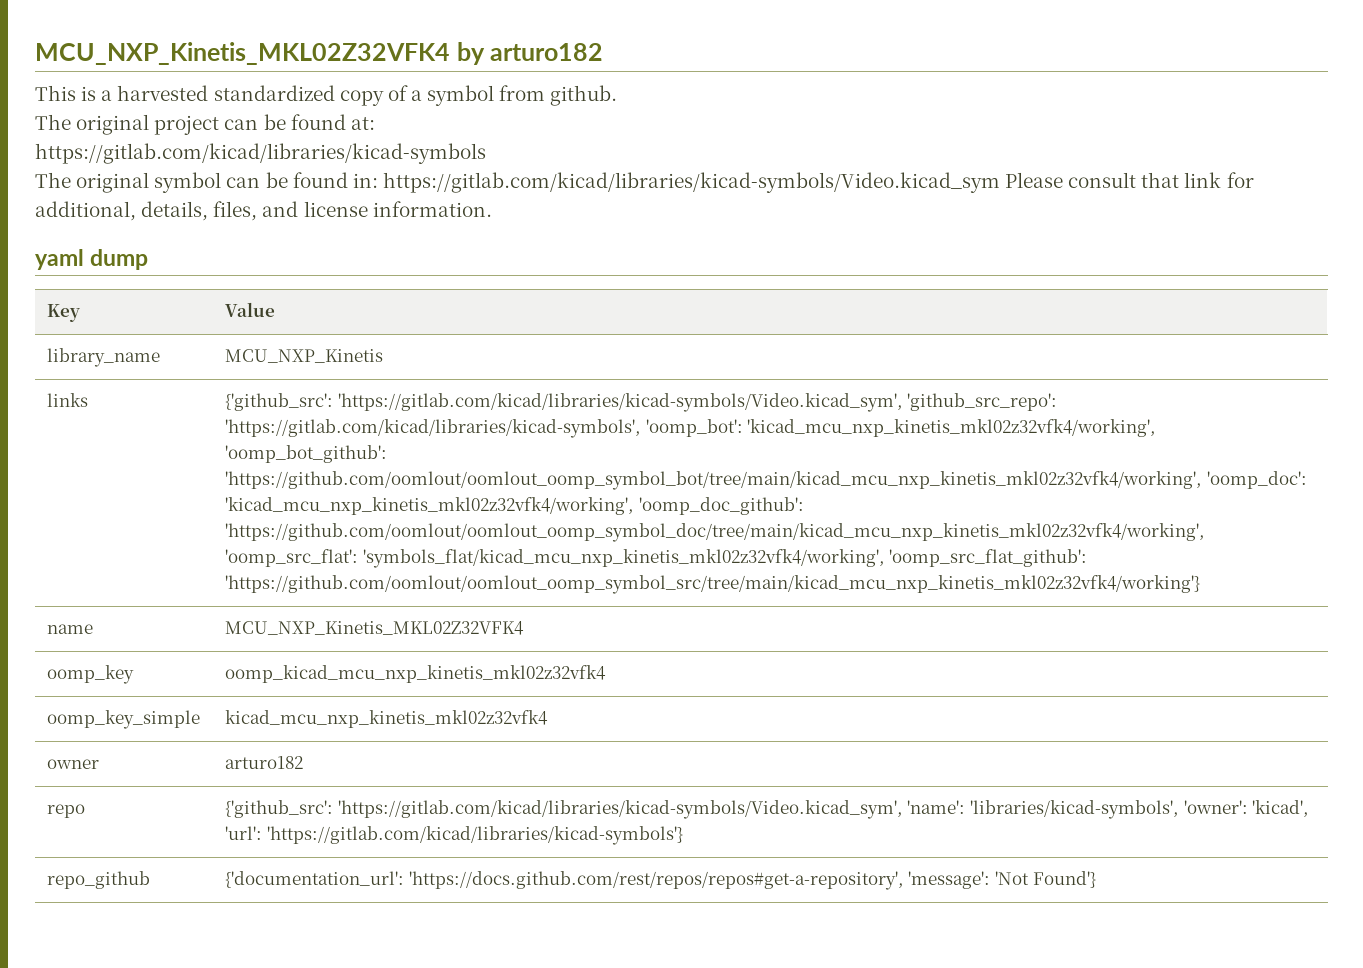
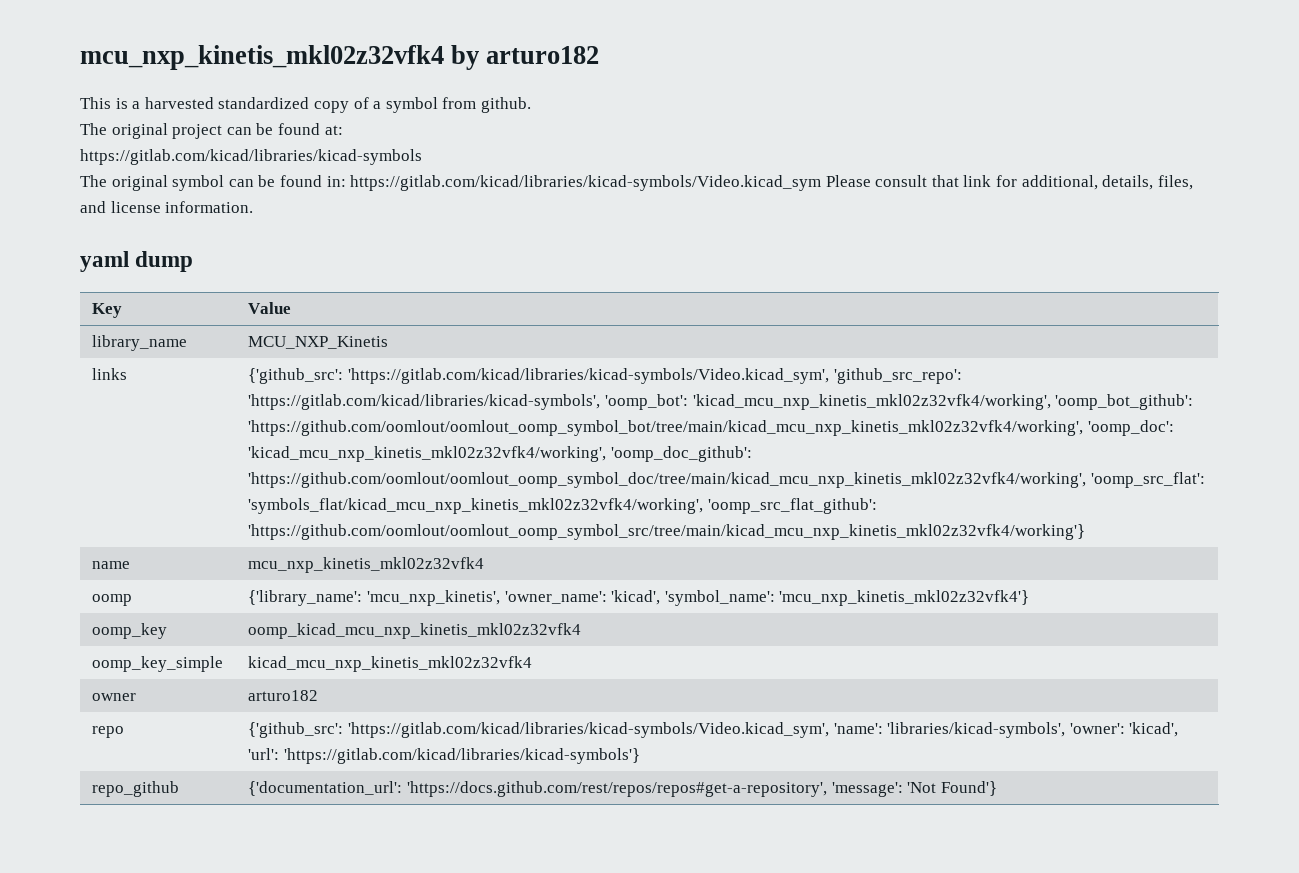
- MCU_NXP_Kinetis_MKL02Z32VFK4 by arturo182
+ mcu_nxp_kinetis_mkl02z32vfk4 by arturo182
- name | MCU_NXP_Kinetis_MKL02Z32VFK4
+ name | mcu_nxp_kinetis_mkl02z32vfk4
+ oomp | {'library_name': 'mcu_nxp_kinetis', 'owner_name': 'kicad', 'symbol_name': 'mcu_nxp_kinetis_mkl02z32vfk4'}

